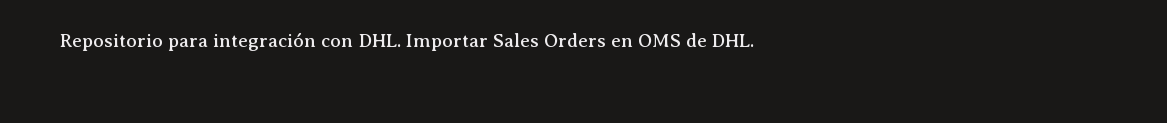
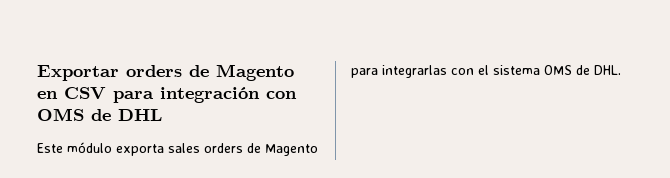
- Repositorio para integración con DHL. Importar Sales Orders en OMS de DHL.
+ Exportar orders de Magento en CSV para integración con OMS de DHL
+ Este módulo exporta sales orders de Magento para integrarlas con el sistema OMS de DHL.

